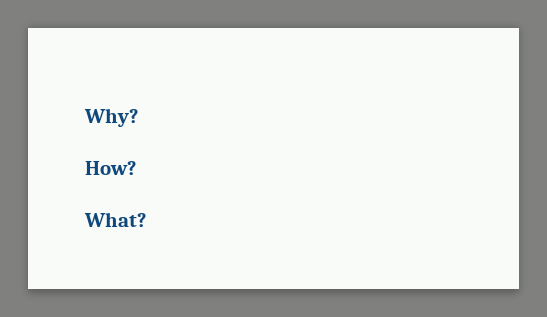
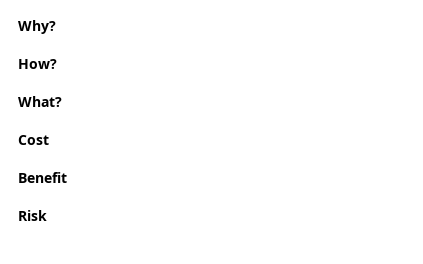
+ Cost
+ Benefit
+ Risk

